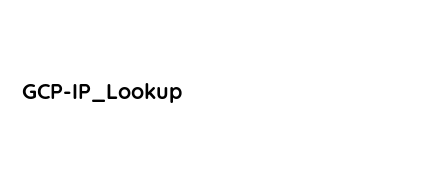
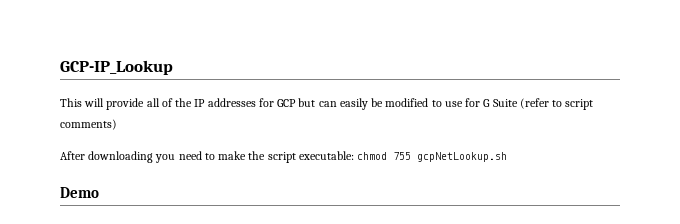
+ This will provide all of the IP addresses for GCP but can easily be modified to use for G Suite (refer to script comments)
+ After downloading you need to make the script executable: chmod 755 gcpNetLookup.sh
+ Demo

